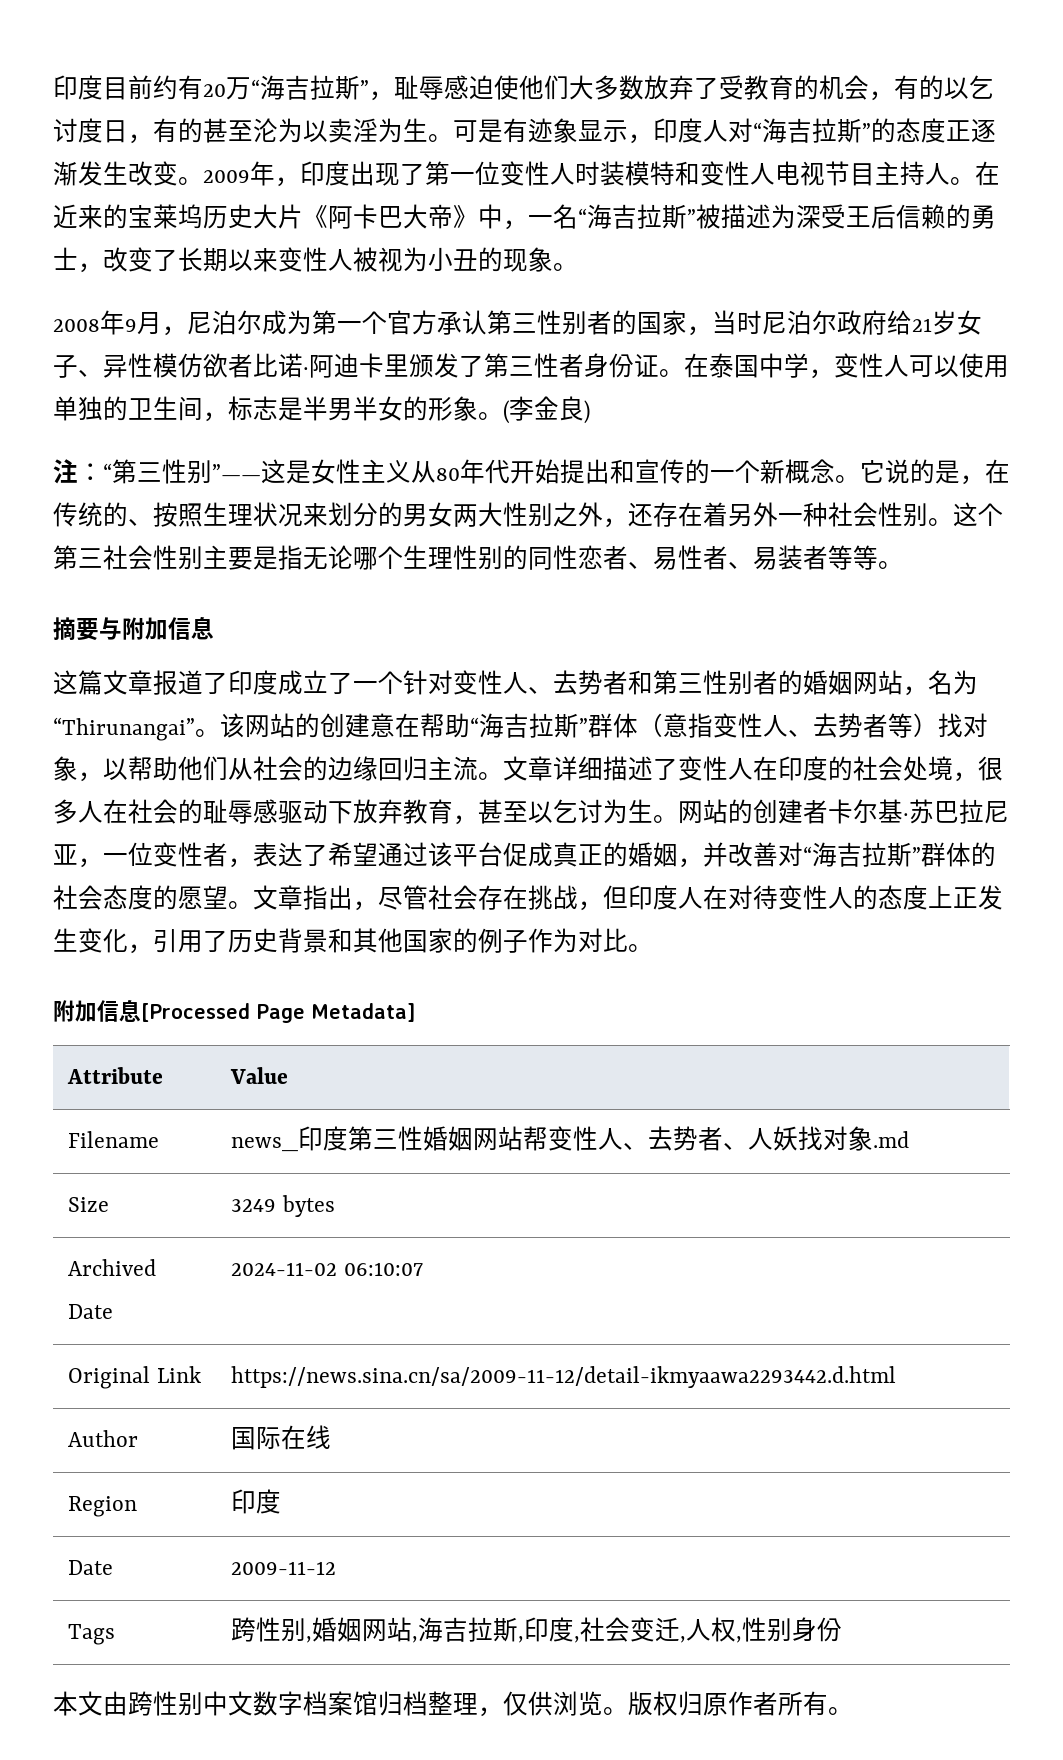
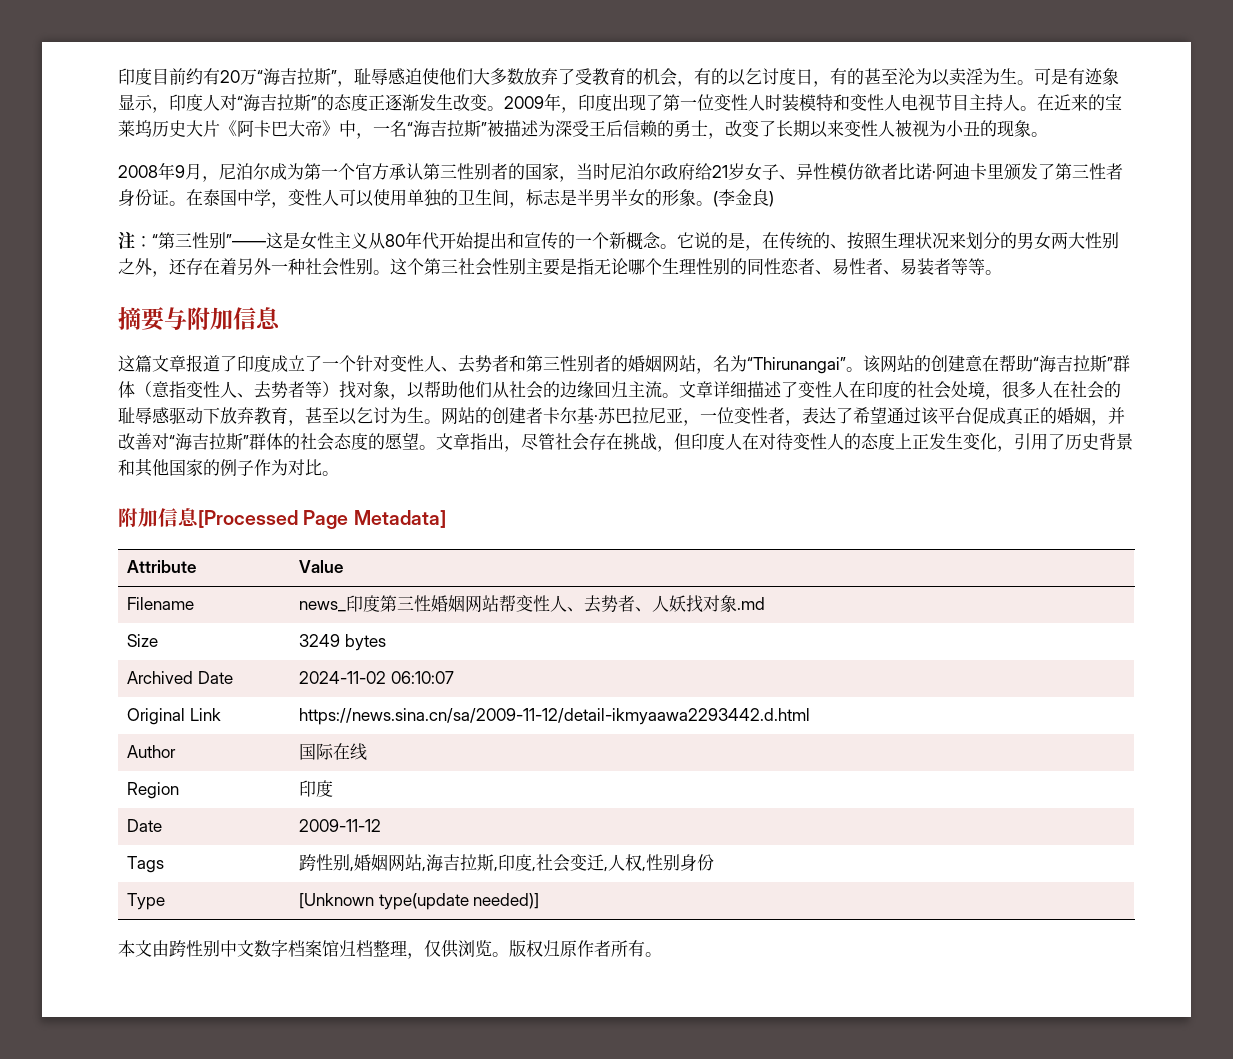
+ Type | [Unknown type(update needed)]

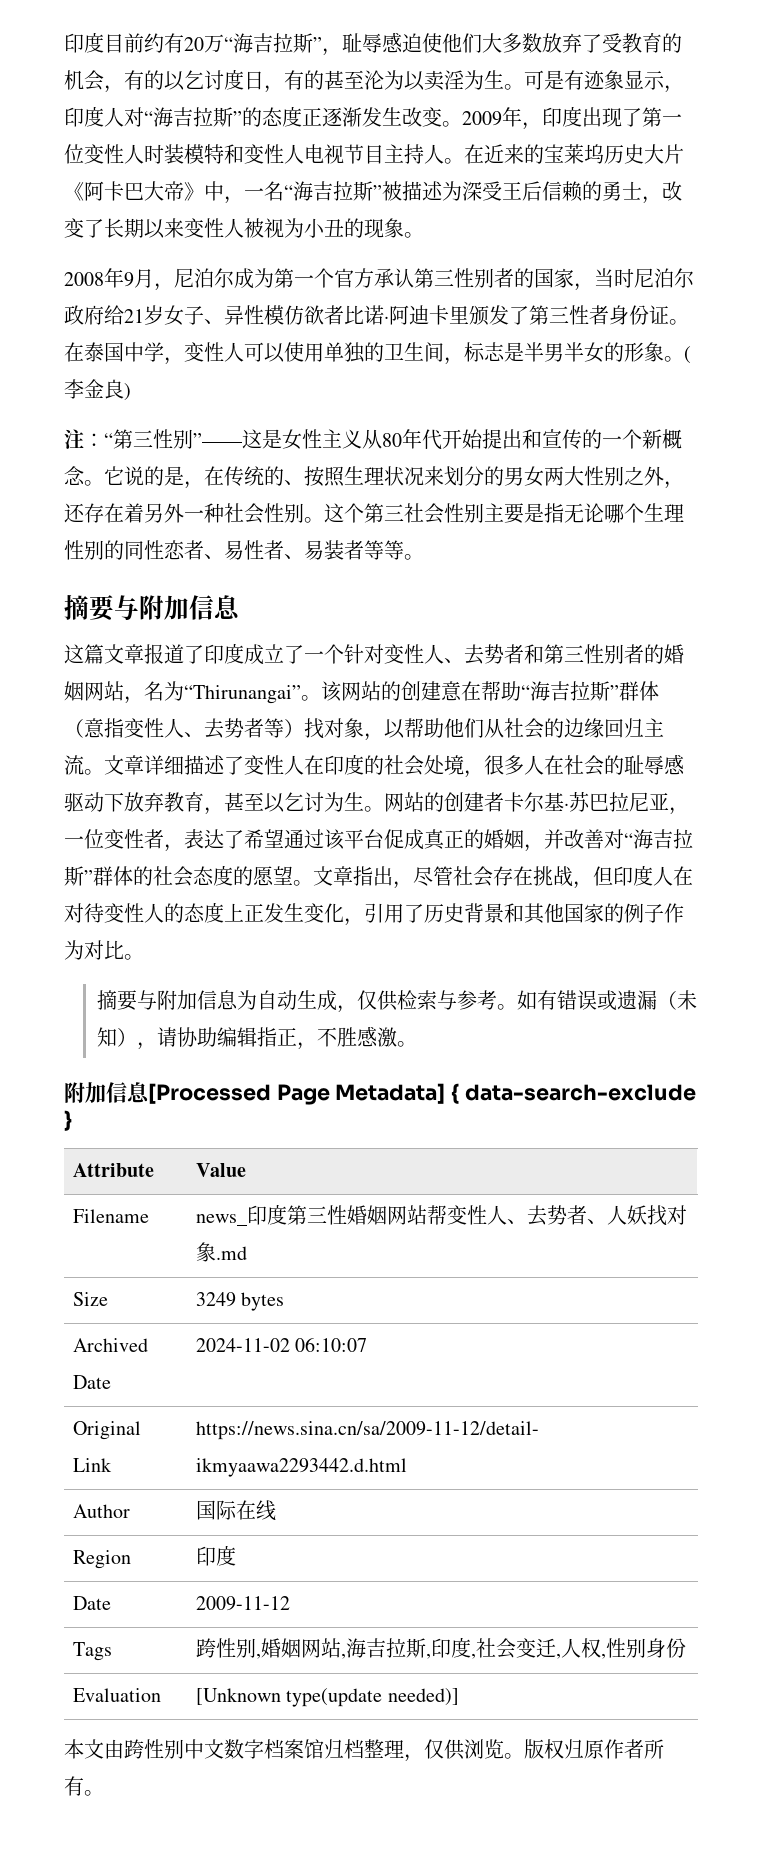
+ 摘要与附加信息为自动生成，仅供检索与参考。如有错误或遗漏（未知），请协助编辑指正，不胜感激。
- 附加信息[Processed Page Metadata]
+ 附加信息[Processed Page Metadata] { data-search-exclude }
- Type | [Unknown type(update needed)]
+ Evaluation | [Unknown type(update needed)]

